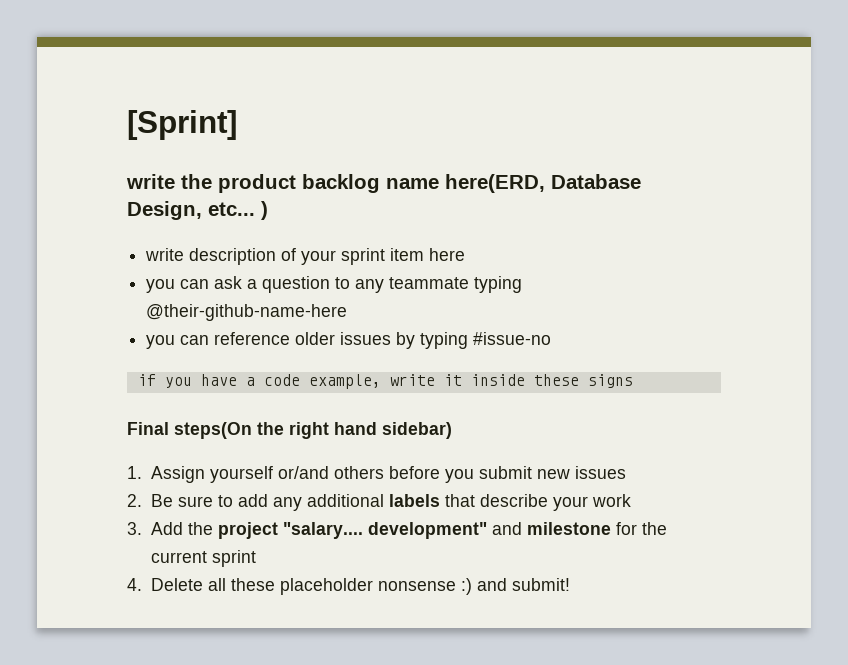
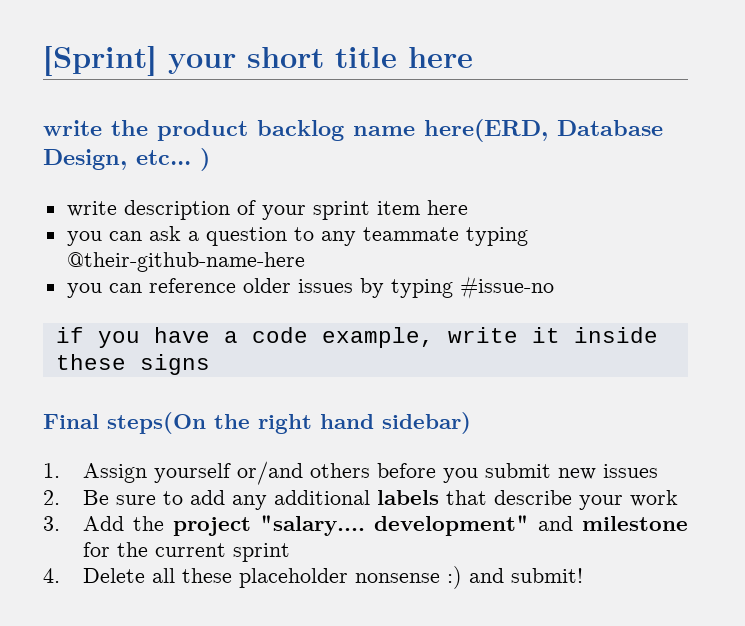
- [Sprint]
+ [Sprint] your short title here

